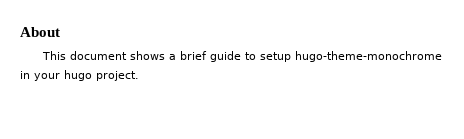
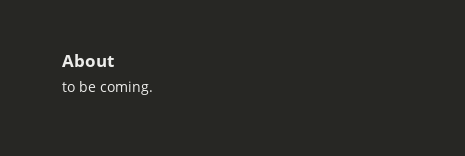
- This document shows a brief guide to setup hugo-theme-monochrome in your hugo project.
+ to be coming.

